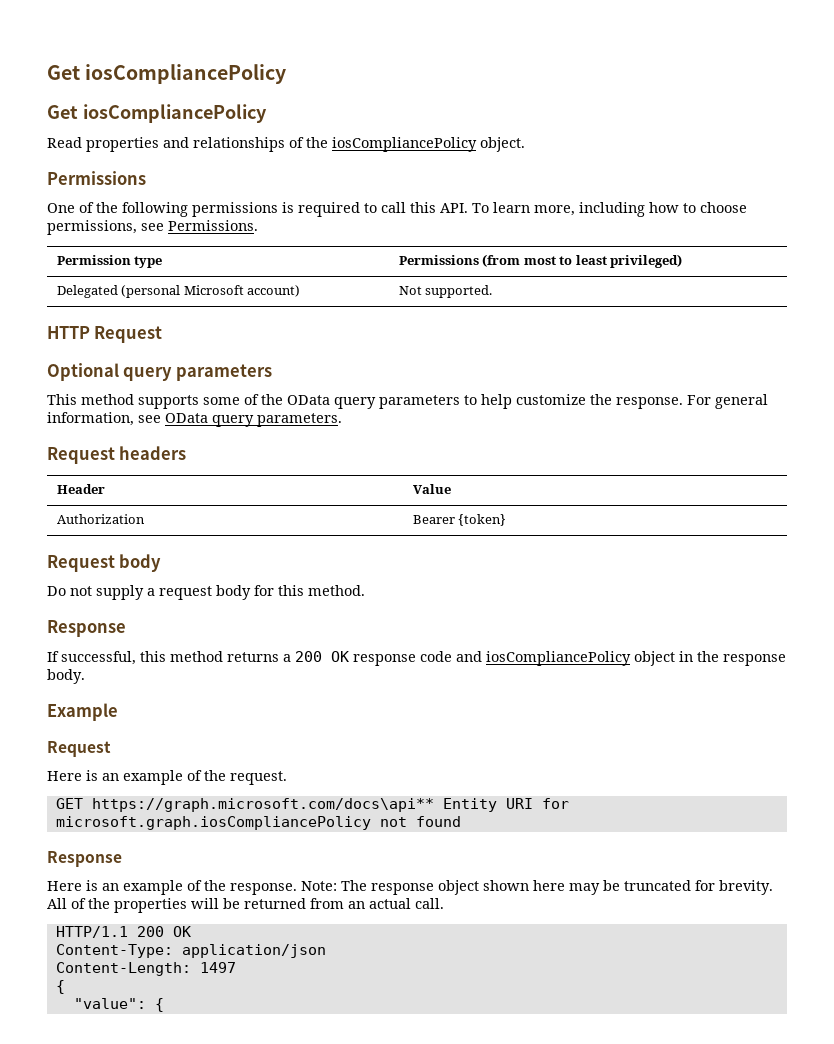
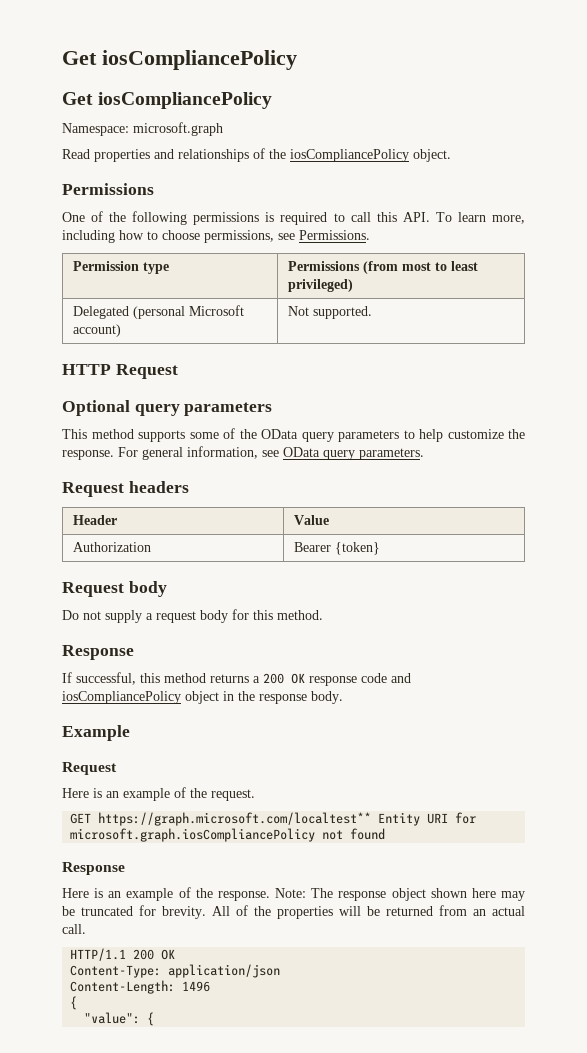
+ Namespace: microsoft.graph
- GET https://graph.microsoft.com/docs\api** Entity URI for microsoft.graph.iosCompliancePolicy not found
+ GET https://graph.microsoft.com/localtest** Entity URI for microsoft.graph.iosCompliancePolicy not found
- Content-Length: 1497
+ Content-Length: 1496

